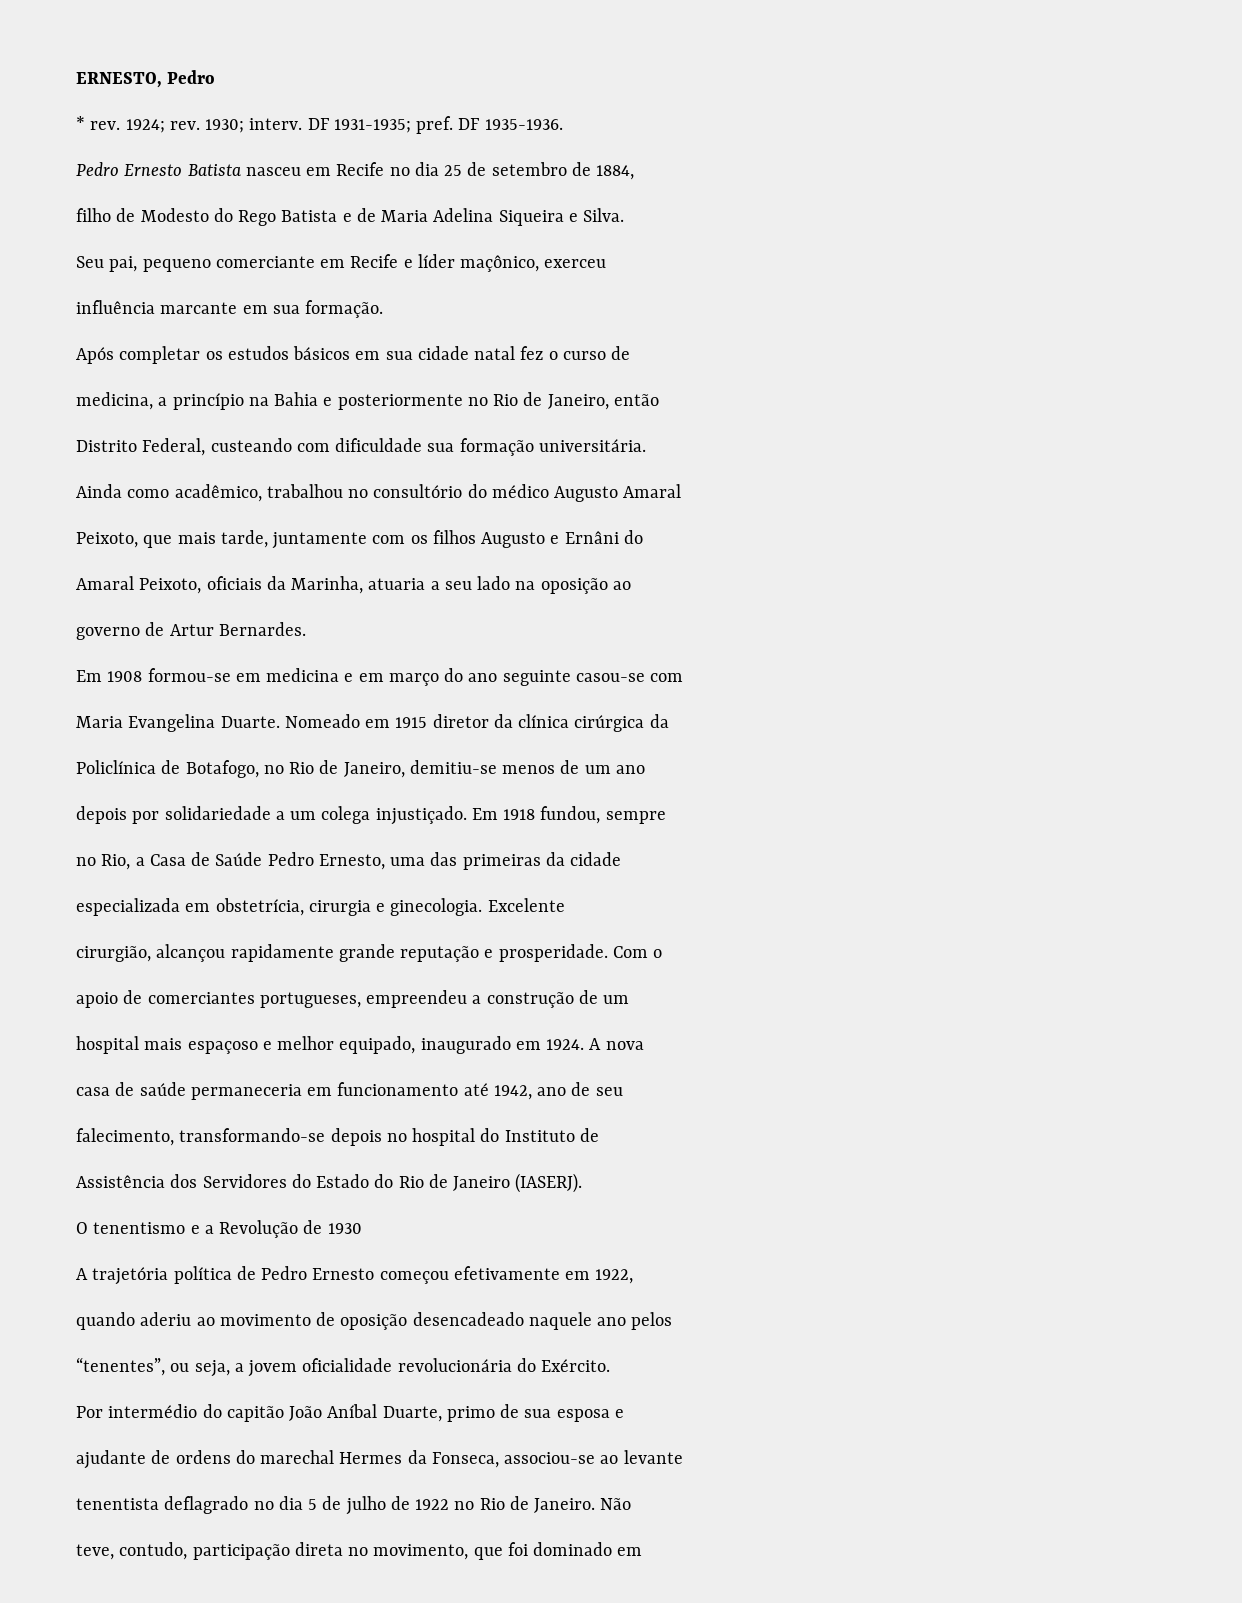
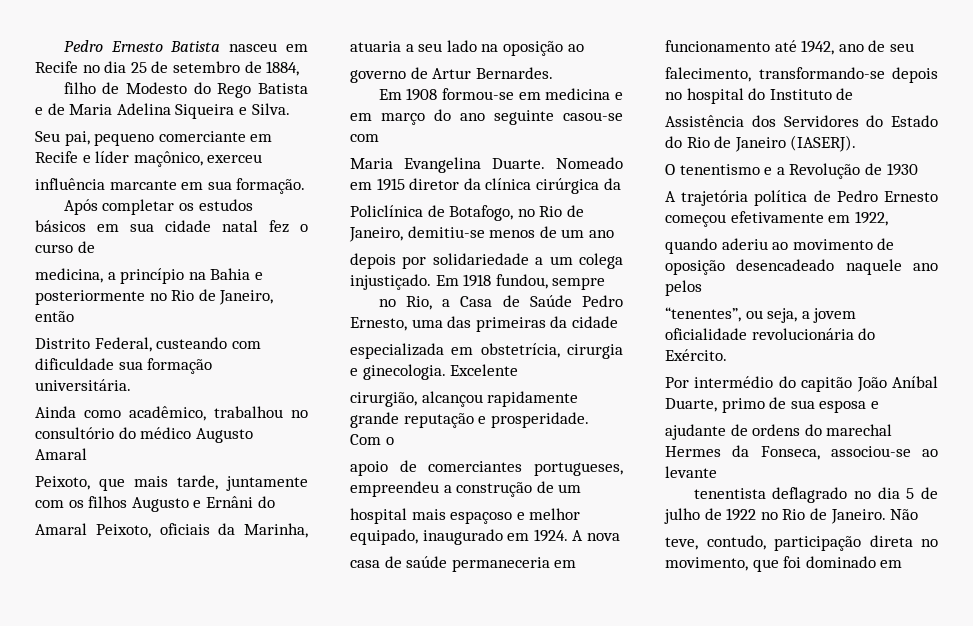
- ERNESTO, Pedro
- * rev. 1924; rev. 1930; interv. DF 1931-1935; pref. DF 1935-1936.

